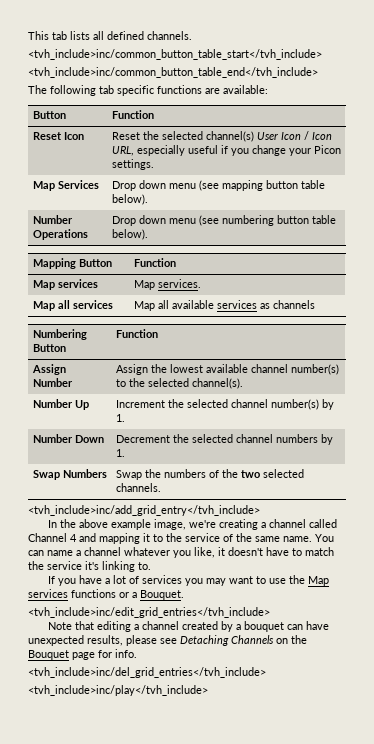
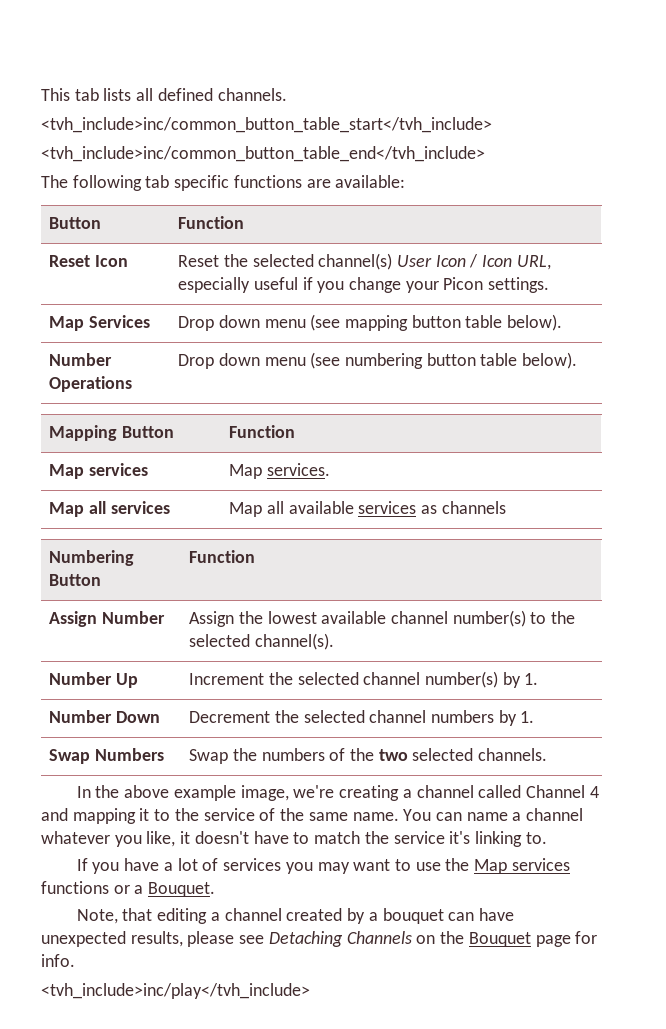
- <tvh_include>inc/add_grid_entry</tvh_include>
- <tvh_include>inc/edit_grid_entries</tvh_include>
- Note that editing a channel created by a bouquet can have unexpected results, please see Detaching Channels on the Bouquet page for info.
+ Note, that editing a channel created by a bouquet can have unexpected results, please see Detaching Channels on the Bouquet page for info.
- <tvh_include>inc/del_grid_entries</tvh_include>

